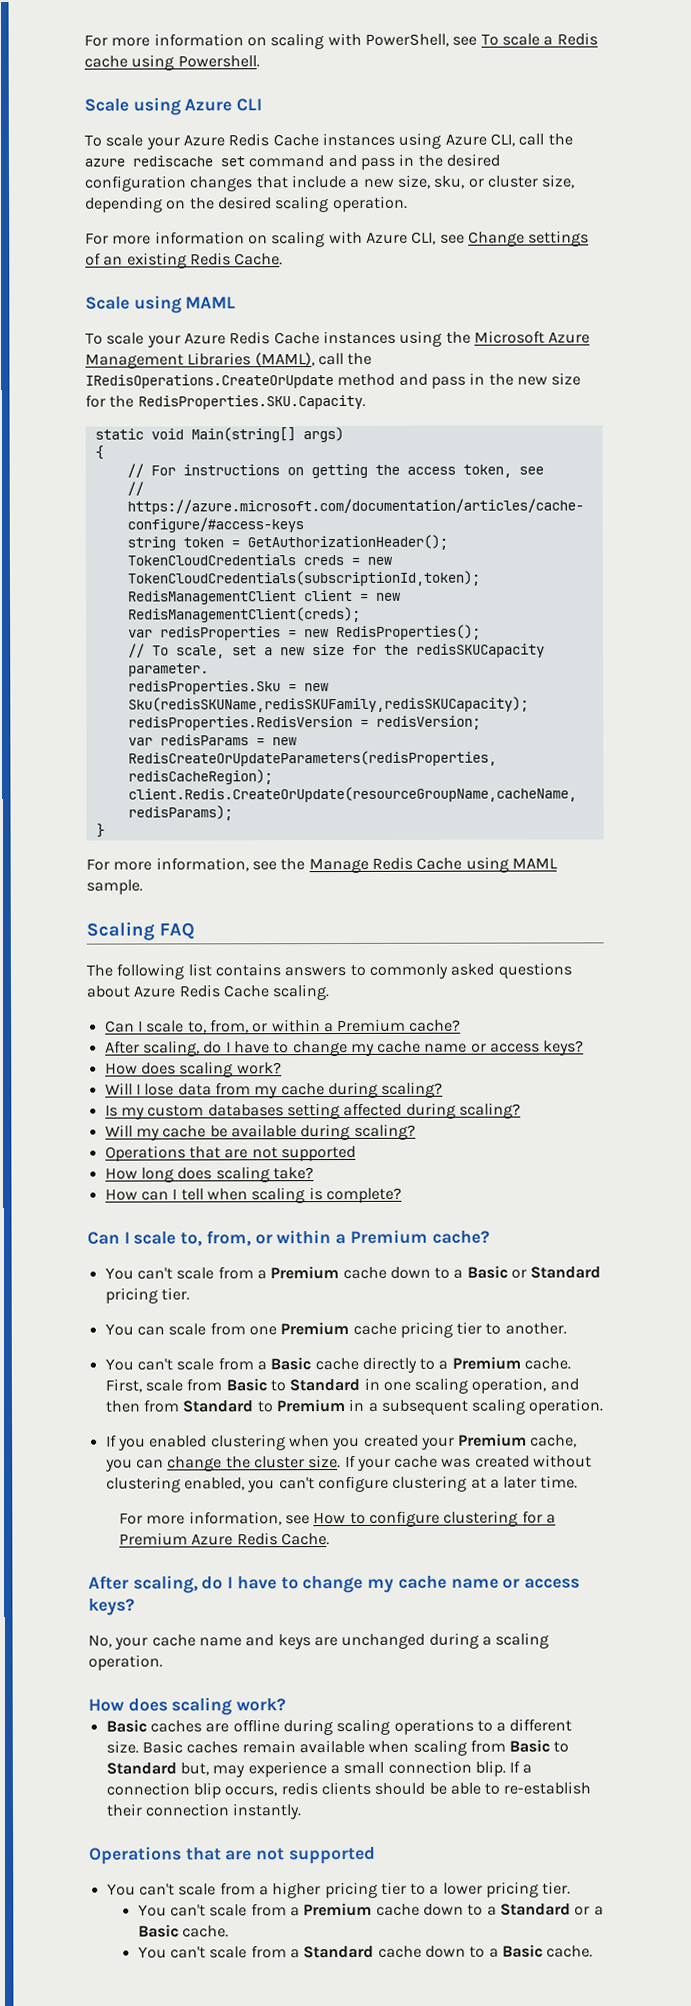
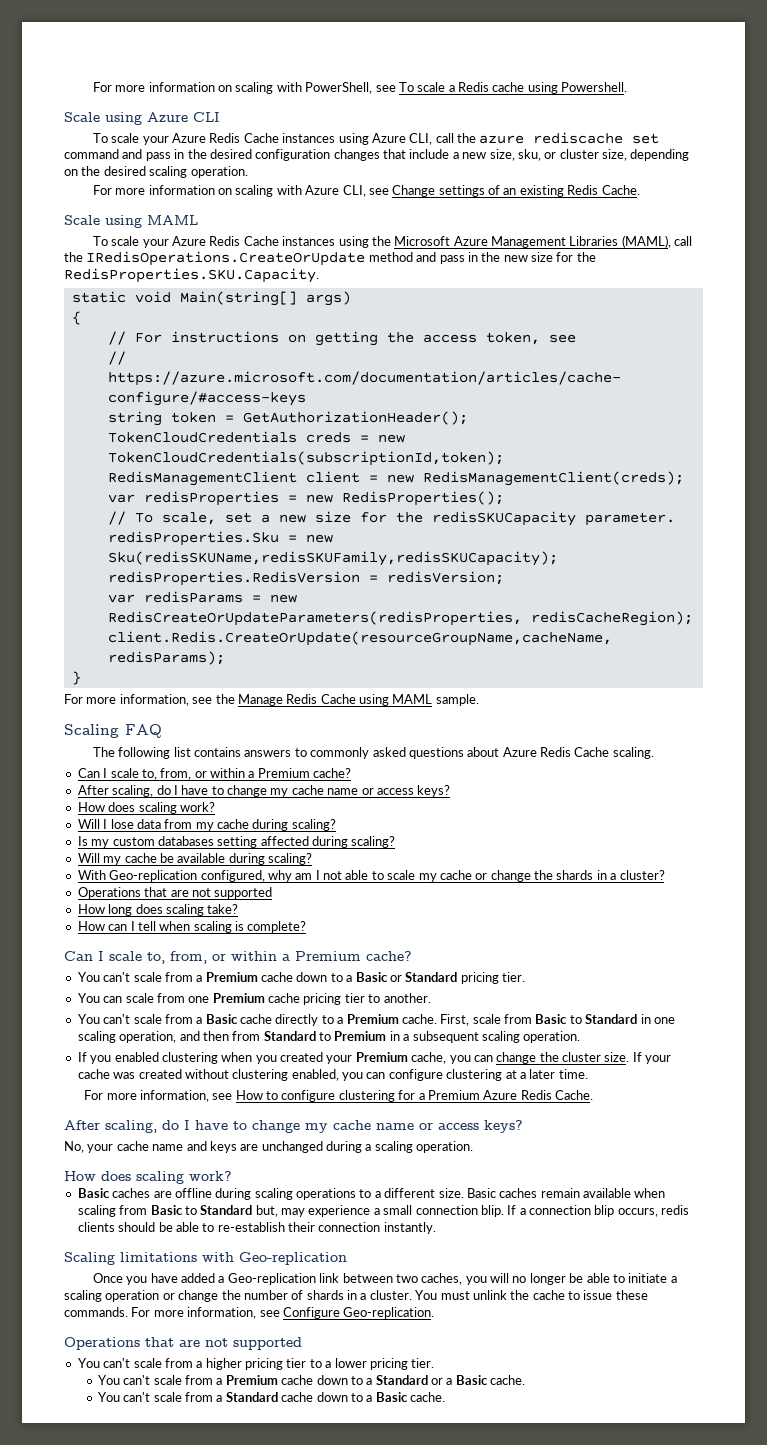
+ With Geo-replication configured, why am I not able to scale my cache or change the shards in a cluster?
- If your cache was created without clustering enabled, you can't configure clustering at a later time.
+ If your cache was created without clustering enabled, you can configure clustering at a later time.
+ Scaling limitations with Geo-replication
+ Once you have added a Geo-replication link between two caches, you will no longer be able to initiate a scaling operation or change the number of shards in a cluster. You must unlink the cache to issue these commands. For more information, see Configure Geo-replication.

